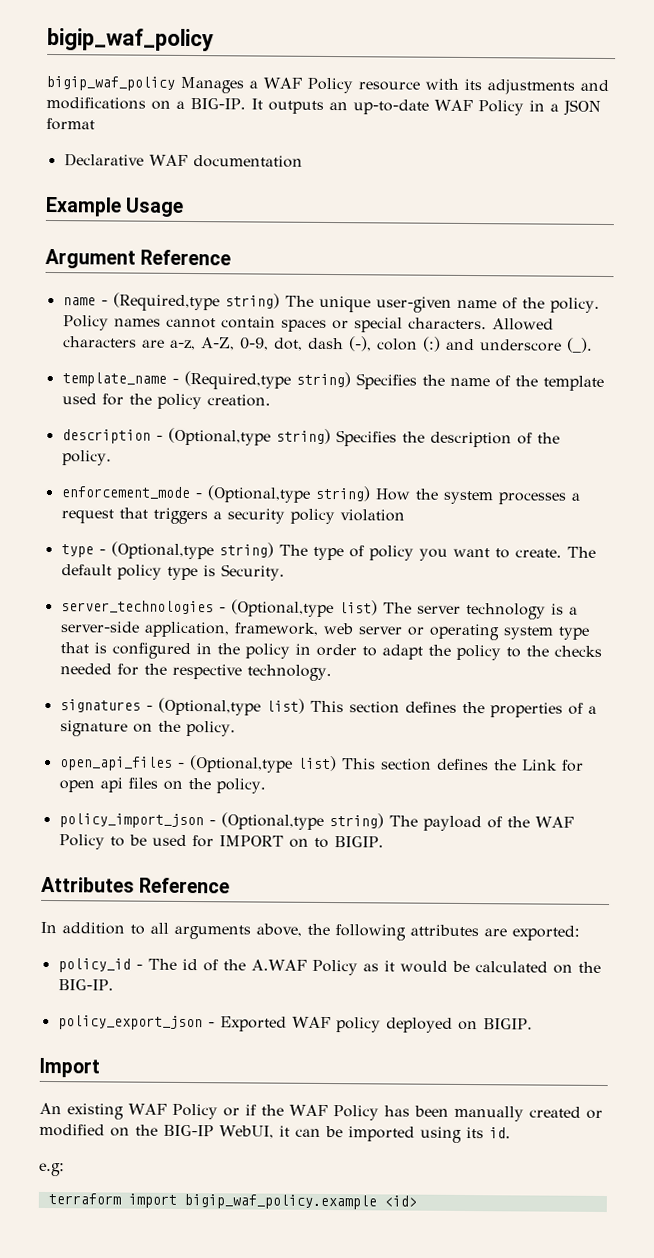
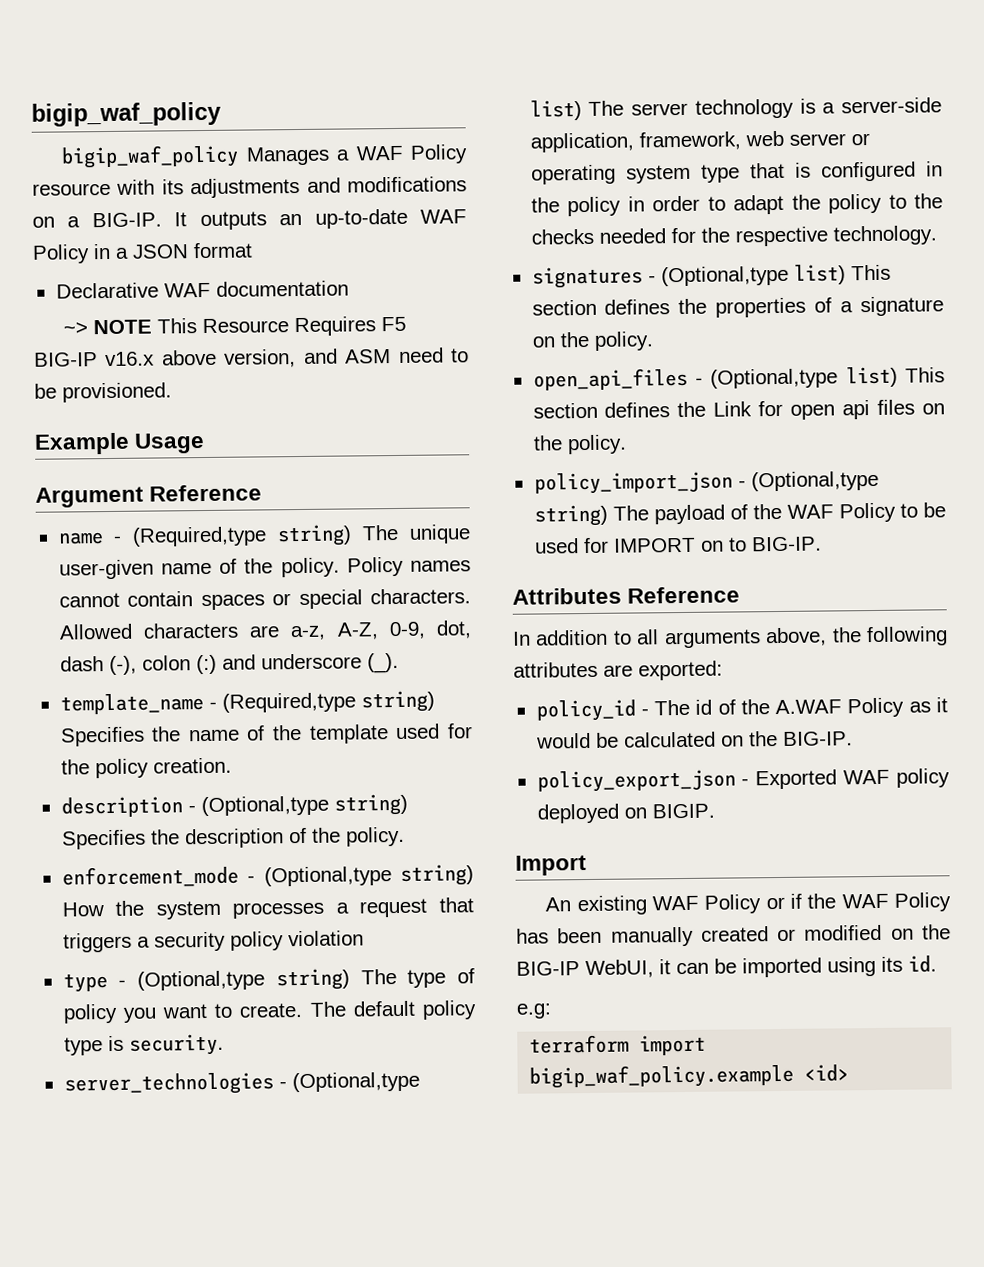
+ ~> NOTE This Resource Requires F5 BIG-IP v16.x above version, and ASM need to be provisioned.
- The default policy type is Security.
+ The default policy type is security.
- policy_import_json - (Optional,type string) The payload of the WAF Policy to be used for IMPORT on to BIGIP.
+ policy_import_json - (Optional,type string) The payload of the WAF Policy to be used for IMPORT on to BIG-IP.

